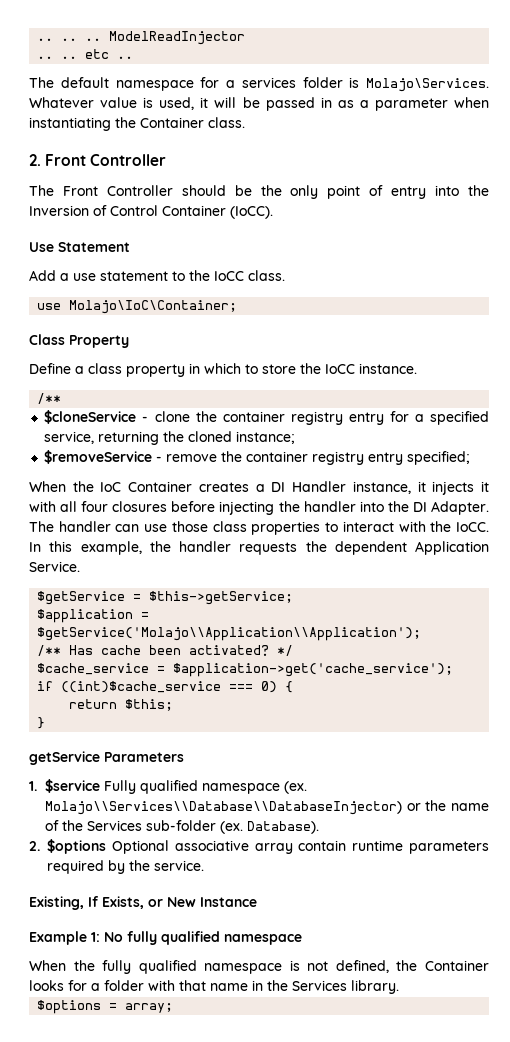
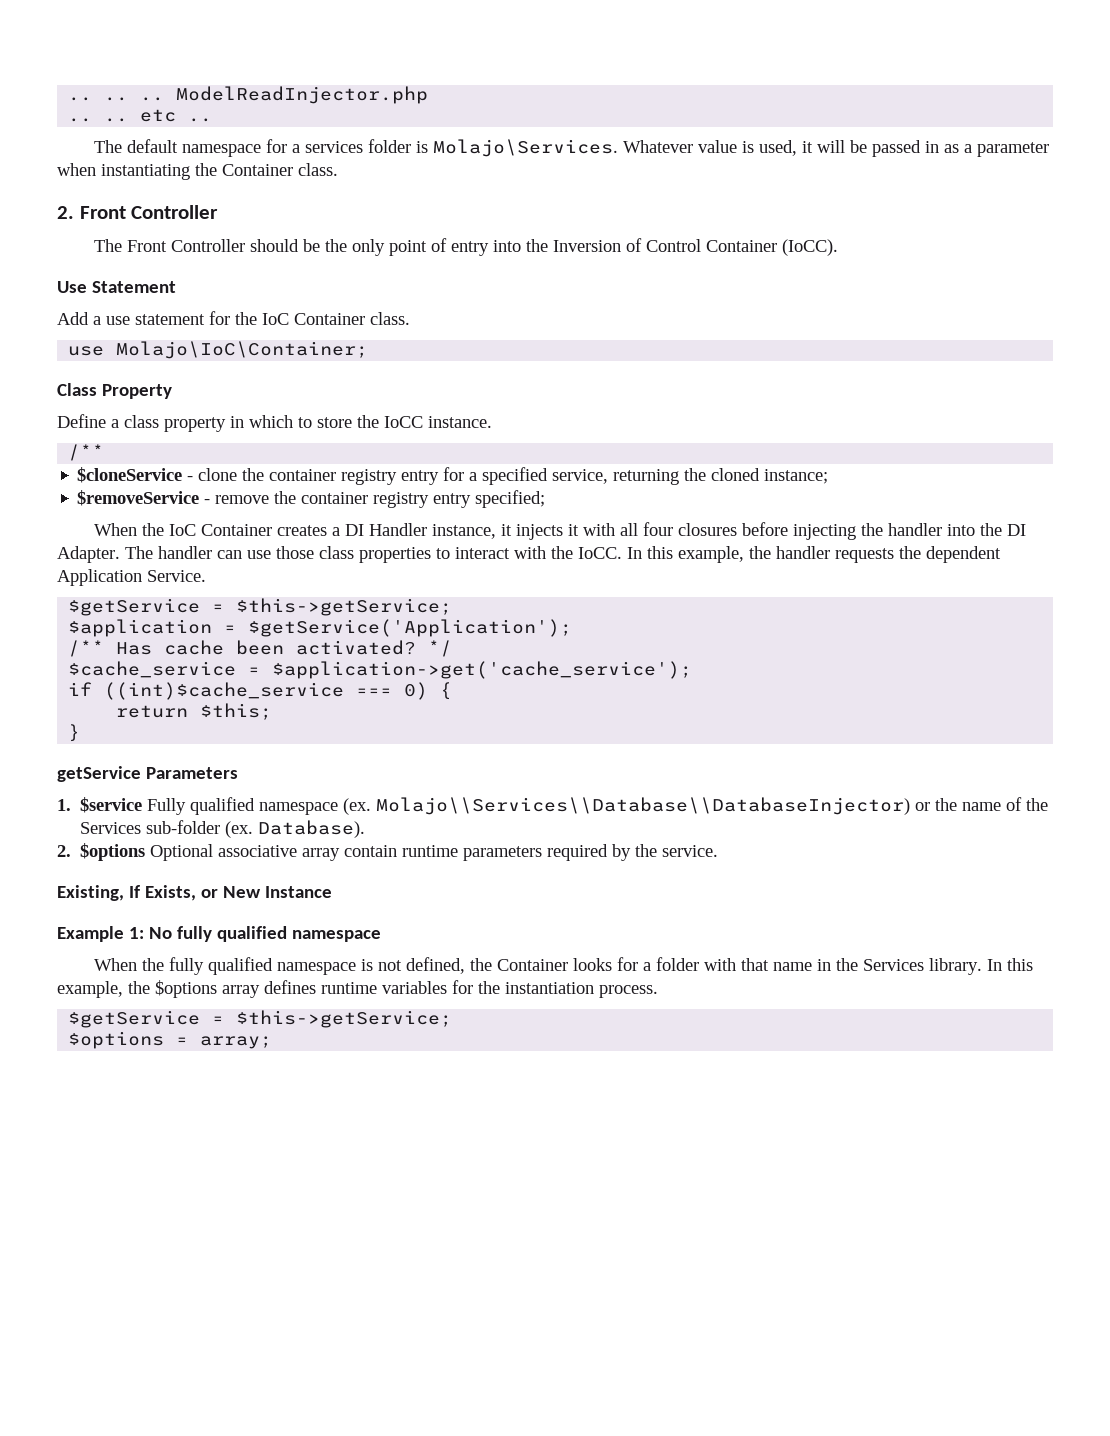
- ModelReadInjector
+ ModelReadInjector.php
- Add a use statement to the IoCC class.
+ Add a use statement for the IoC Container class.
- $application = $getService('Molajo\\Application\\Application');
+ $application = $getService('Application');
+ In this example, the $options array defines runtime variables for the instantiation process.
+ $getService = $this->getService;

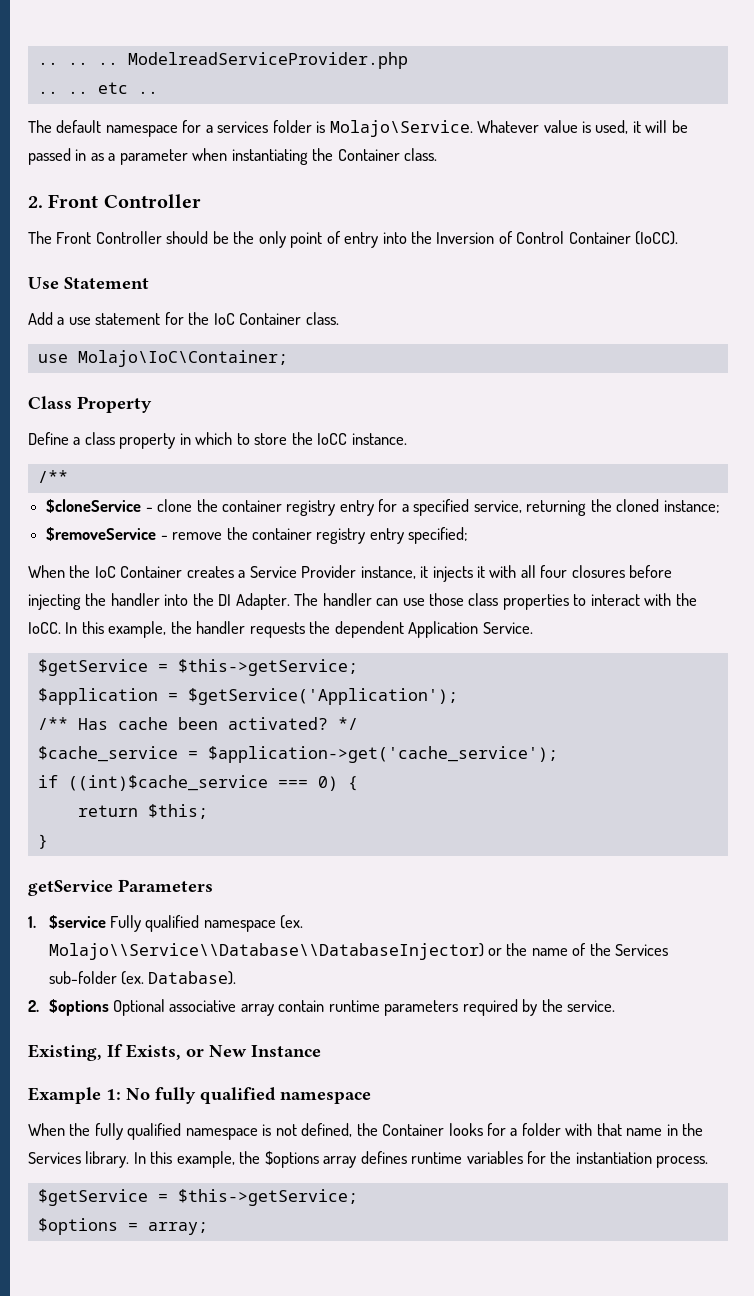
- ModelReadInjector.php
+ ModelreadServiceProvider.php
- The default namespace for a services folder is Molajo\Services.
+ The default namespace for a services folder is Molajo\Service.
- When the IoC Container creates a DI Handler instance, it injects it with all four closures before injecting the handler into the DI Adapter.
+ When the IoC Container creates a Service Provider instance, it injects it with all four closures before injecting the handler into the DI Adapter.
- Molajo\\Services\\Database\\DatabaseInjector) or the name of the Services sub-folder (ex.
+ Molajo\\Service\\Database\\DatabaseInjector) or the name of the Services sub-folder (ex.

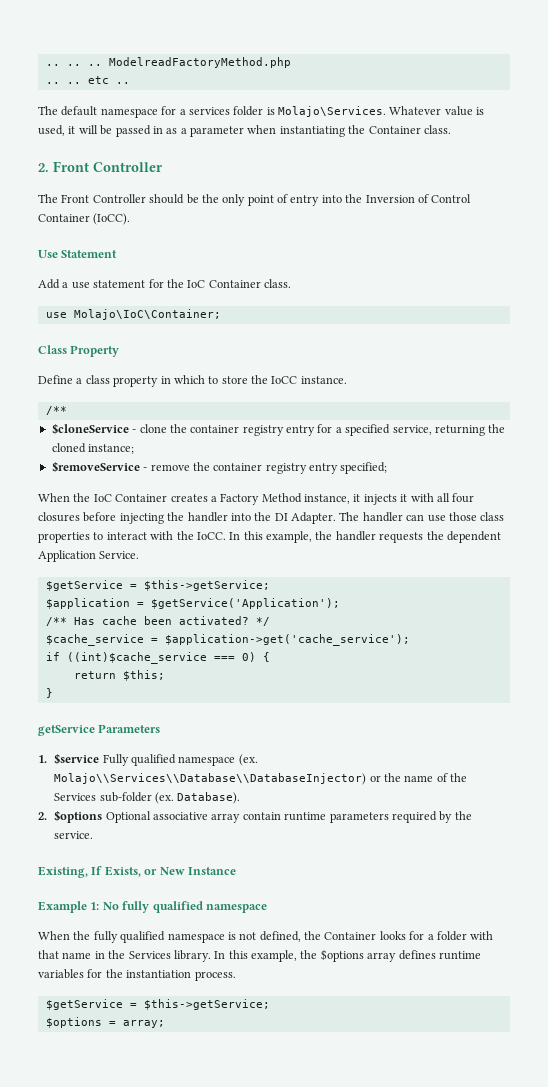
- ModelreadServiceProvider.php
+ ModelreadFactoryMethod.php
- The default namespace for a services folder is Molajo\Service.
+ The default namespace for a services folder is Molajo\Services.
- When the IoC Container creates a Service Provider instance, it injects it with all four closures before injecting the handler into the DI Adapter.
+ When the IoC Container creates a Factory Method instance, it injects it with all four closures before injecting the handler into the DI Adapter.
- Molajo\\Service\\Database\\DatabaseInjector) or the name of the Services sub-folder (ex.
+ Molajo\\Services\\Database\\DatabaseInjector) or the name of the Services sub-folder (ex.

